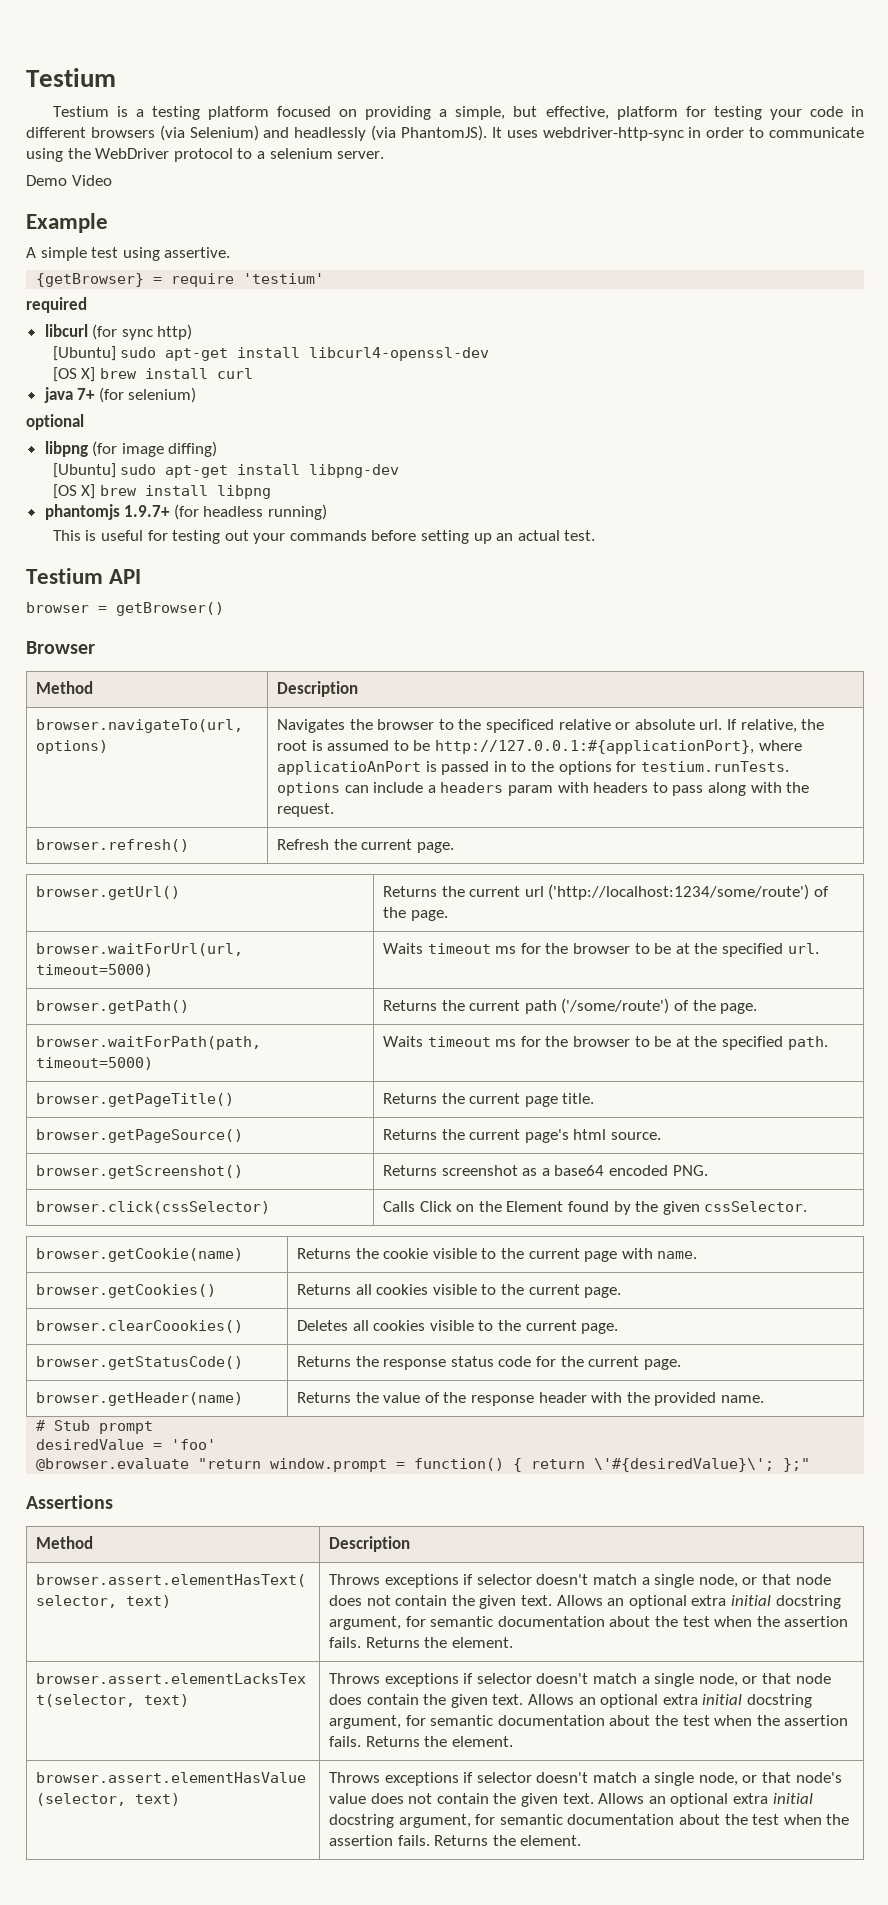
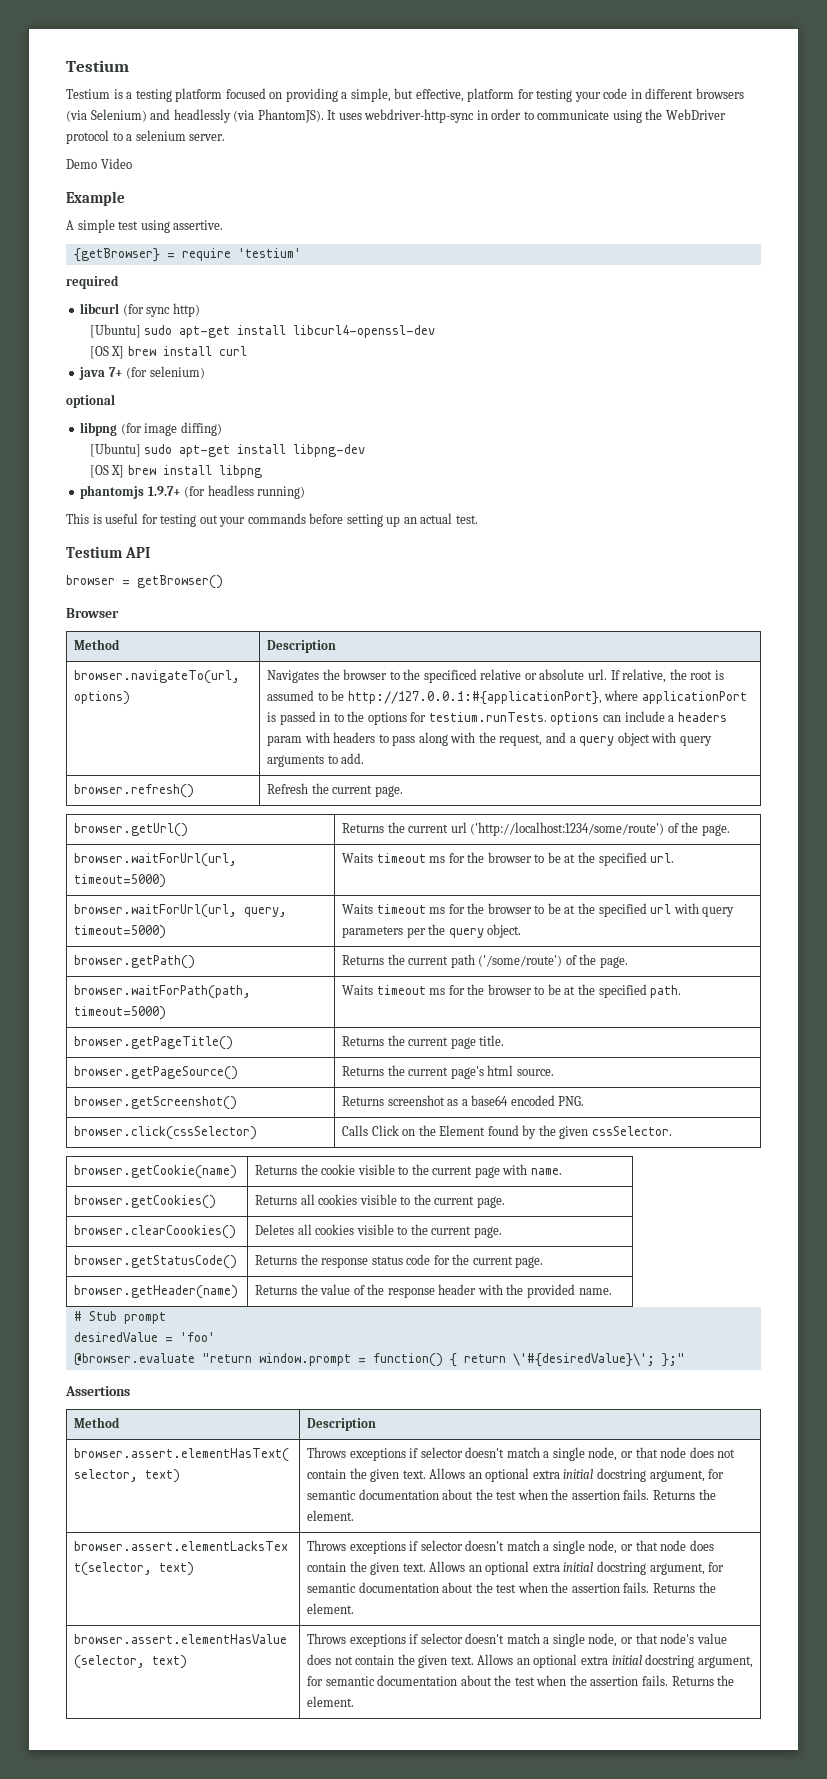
- If relative, the root is assumed to be http://127.0.0.1:#{applicationPort}, where applicatioAnPort is passed in to the options for testium.runTests. options can include a headers param with headers to pass along with the request.
+ If relative, the root is assumed to be http://127.0.0.1:#{applicationPort}, where applicationPort is passed in to the options for testium.runTests. options can include a headers param with headers to pass along with the request, and a query object with query arguments to add.
+ browser.waitForUrl(url, query, timeout=5000) | Waits timeout ms for the browser to be at the specified url with query parameters per the query object.

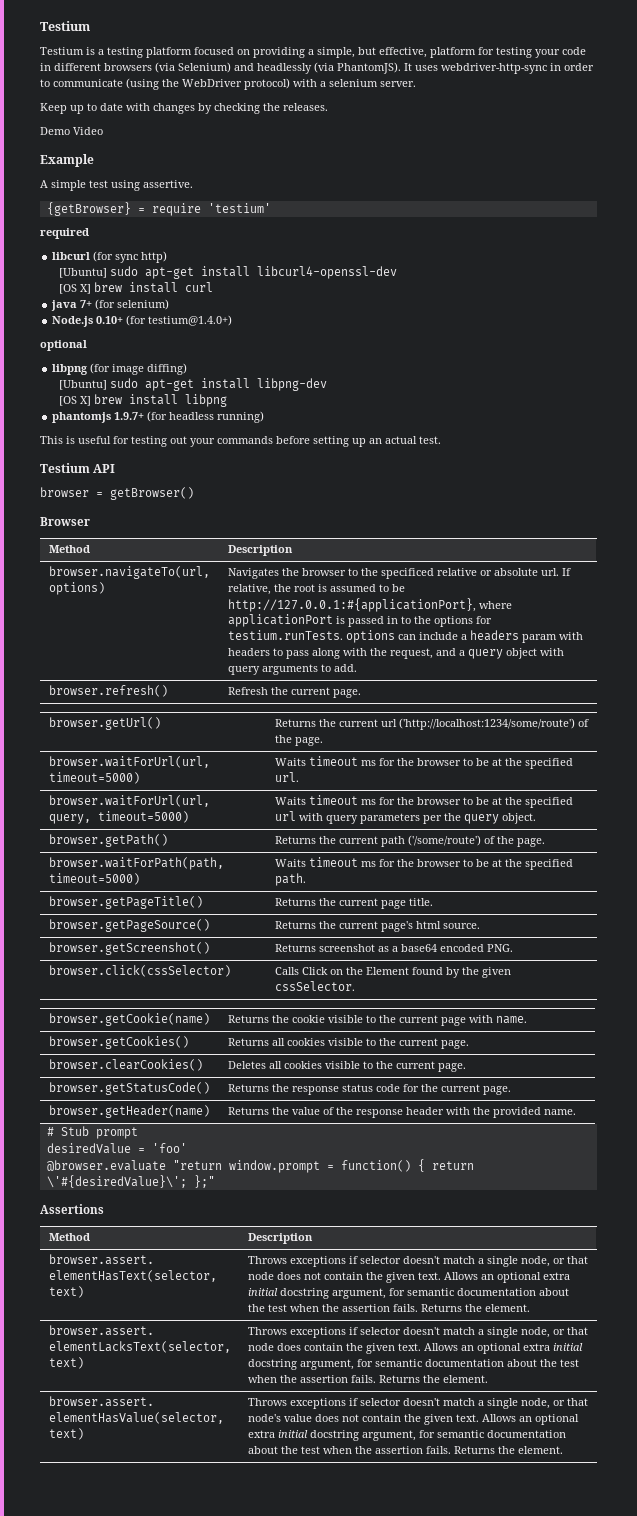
- It uses webdriver-http-sync in order to communicate using the WebDriver protocol to a selenium server.
+ It uses webdriver-http-sync in order to communicate (using the WebDriver protocol) with a selenium server.
+ Keep up to date with changes by checking the releases.
+ Node.js 0.10+ (for testium@1.4.0+)
- browser.clearCoookies() | Deletes all cookies visible to the current page.
+ browser.clearCookies() | Deletes all cookies visible to the current page.

